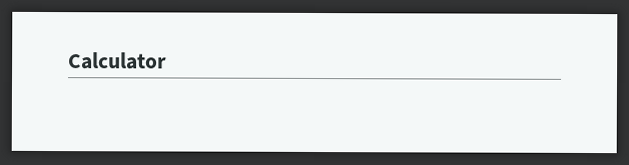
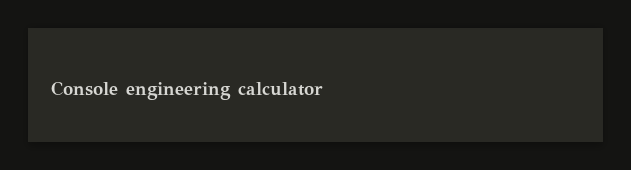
- Calculator
+ Console engineering calculator

